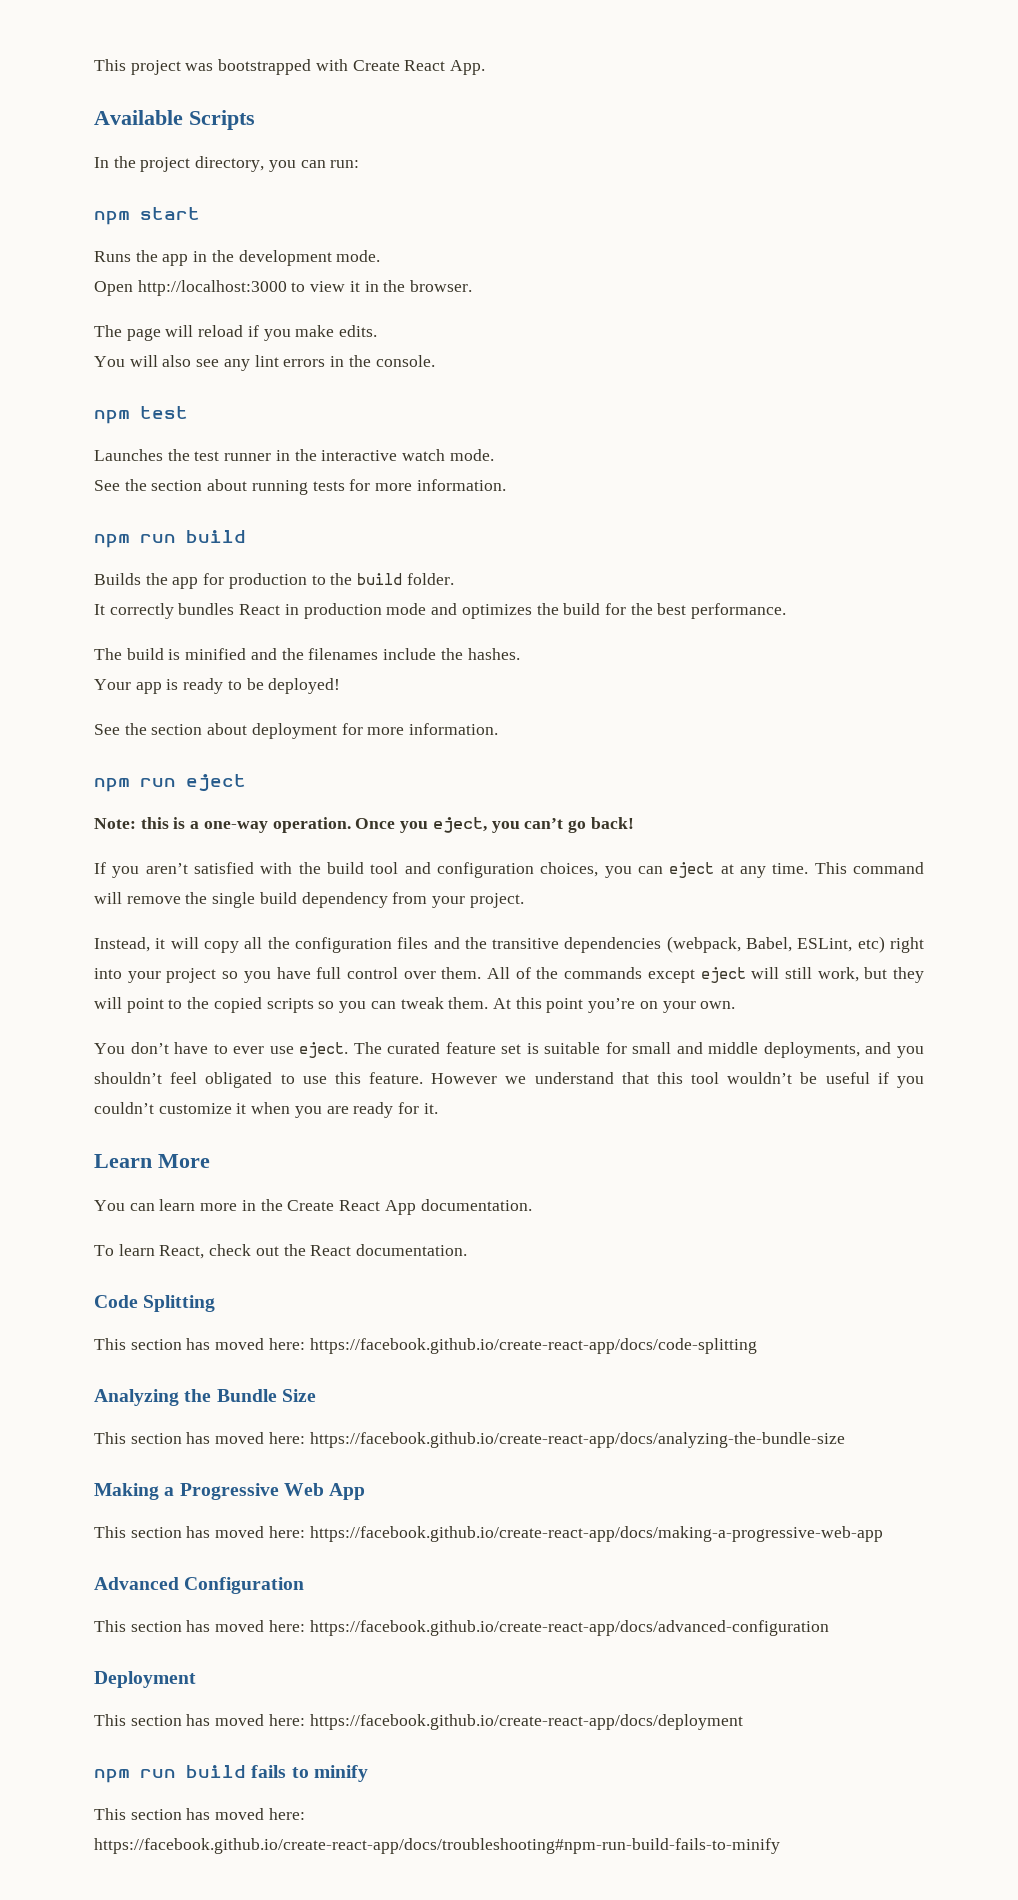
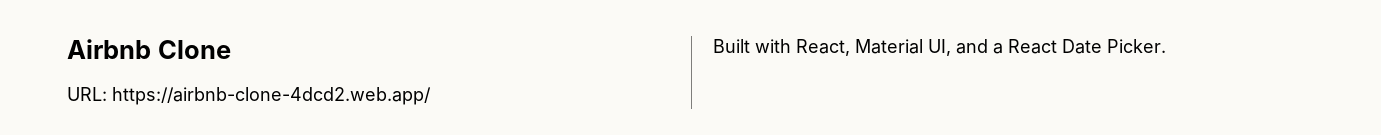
- This project was bootstrapped with Create React App.
- Available Scripts
- In the project directory, you can run:
- npm start
- Runs the app in the development mode.
- Open http://localhost:3000 to view it in the browser.
- The page will reload if you make edits.
- You will also see any lint errors in the console.
- npm test
- Launches the test runner in the interactive watch mode.
- See the section about running tests for more information.
- npm run build
- Builds the app for production to the build folder.
- It correctly bundles React in production mode and optimizes the build for the best performance.
- The build is minified and the filenames include the hashes.
- Your app is ready to be deployed!
- See the section about deployment for more information.
- npm run eject
- Note: this is a one-way operation. Once you eject, you can’t go back!
- If you aren’t satisfied with the build tool and configuration choices, you can eject at any time. This command will remove the single build dependency from your project.
- Instead, it will copy all the configuration files and the transitive dependencies (webpack, Babel, ESLint, etc) right into your project so you have full control over them. All of the commands except eject will still work, but they will point to the copied scripts so you can tweak them. At this point you’re on your own.
- You don’t have to ever use eject. The curated feature set is suitable for small and middle deployments, and you shouldn’t feel obligated to use this feature. However we understand that this tool wouldn’t be useful if you couldn’t customize it when you are ready for it.
- Learn More
- You can learn more in the Create React App documentation.
- To learn React, check out the React documentation.
- Code Splitting
- This section has moved here: https://facebook.github.io/create-react-app/docs/code-splitting
- Analyzing the Bundle Size
- This section has moved here: https://facebook.github.io/create-react-app/docs/analyzing-the-bundle-size
- Making a Progressive Web App
- This section has moved here: https://facebook.github.io/create-react-app/docs/making-a-progressive-web-app
- Advanced Configuration
- This section has moved here: https://facebook.github.io/create-react-app/docs/advanced-configuration
- Deployment
- This section has moved here: https://facebook.github.io/create-react-app/docs/deployment
- npm run build fails to minify
- This section has moved here: https://facebook.github.io/create-react-app/docs/troubleshooting#npm-run-build-fails-to-minify
+ Airbnb Clone
+ URL: https://airbnb-clone-4dcd2.web.app/
+ Built with React, Material UI, and a React Date Picker.

